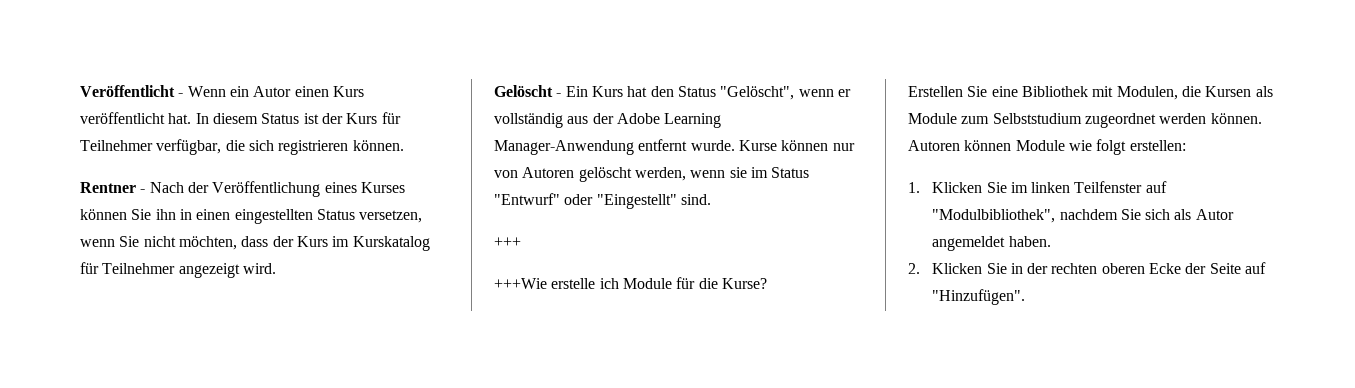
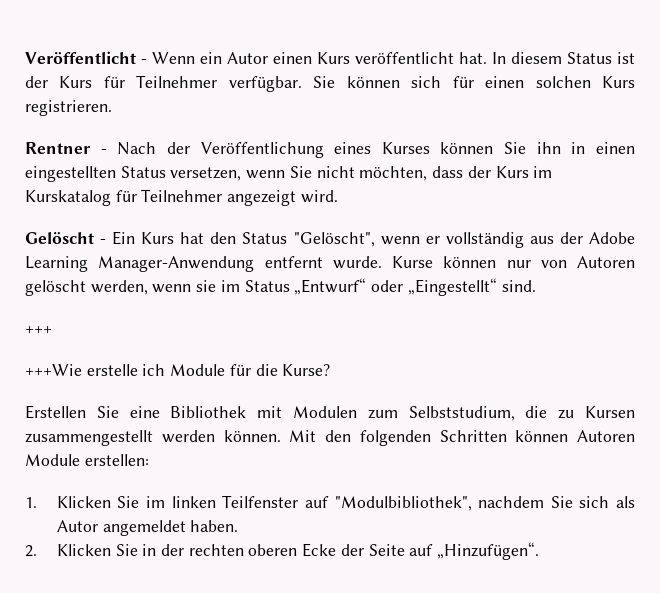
- In diesem Status ist der Kurs für Teilnehmer verfügbar, die sich registrieren können.
+ In diesem Status ist der Kurs für Teilnehmer verfügbar. Sie können sich für einen solchen Kurs registrieren.
- Kurse können nur von Autoren gelöscht werden, wenn sie im Status "Entwurf" oder "Eingestellt" sind.
+ Kurse können nur von Autoren gelöscht werden, wenn sie im Status „Entwurf“ oder „Eingestellt“ sind.
- Erstellen Sie eine Bibliothek mit Modulen, die Kursen als Module zum Selbststudium zugeordnet werden können. Autoren können Module wie folgt erstellen:
+ Erstellen Sie eine Bibliothek mit Modulen zum Selbststudium, die zu Kursen zusammengestellt werden können. Mit den folgenden Schritten können Autoren Module erstellen:
- 2. Klicken Sie in der rechten oberen Ecke der Seite auf "Hinzufügen".
+ 2. Klicken Sie in der rechten oberen Ecke der Seite auf „Hinzufügen“.

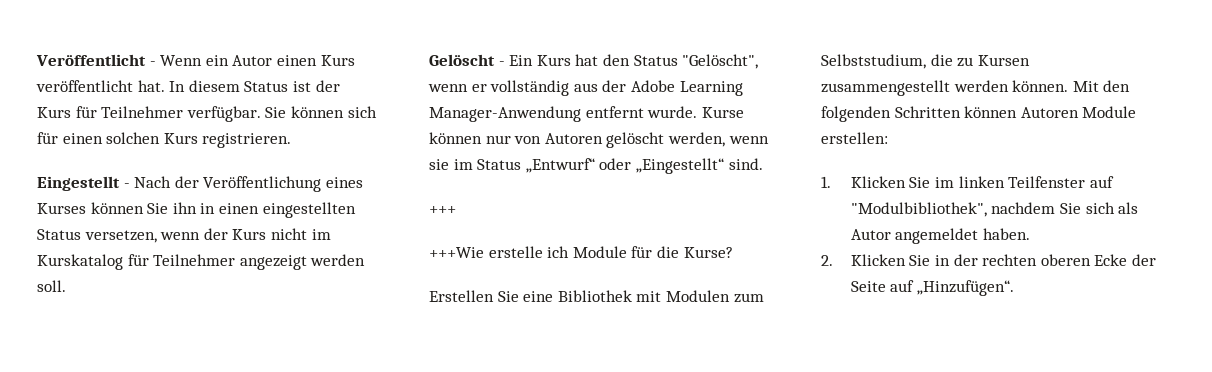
- Rentner - Nach der Veröffentlichung eines Kurses können Sie ihn in einen eingestellten Status versetzen, wenn Sie nicht möchten, dass der Kurs im Kurskatalog für Teilnehmer angezeigt wird.
+ Eingestellt - Nach der Veröffentlichung eines Kurses können Sie ihn in einen eingestellten Status versetzen, wenn der Kurs nicht im Kurskatalog für Teilnehmer angezeigt werden soll.

